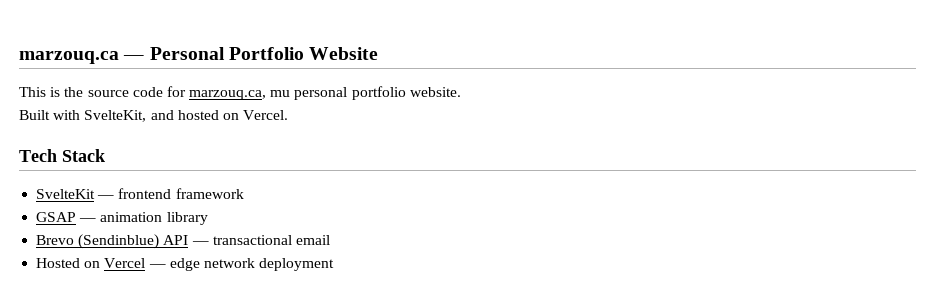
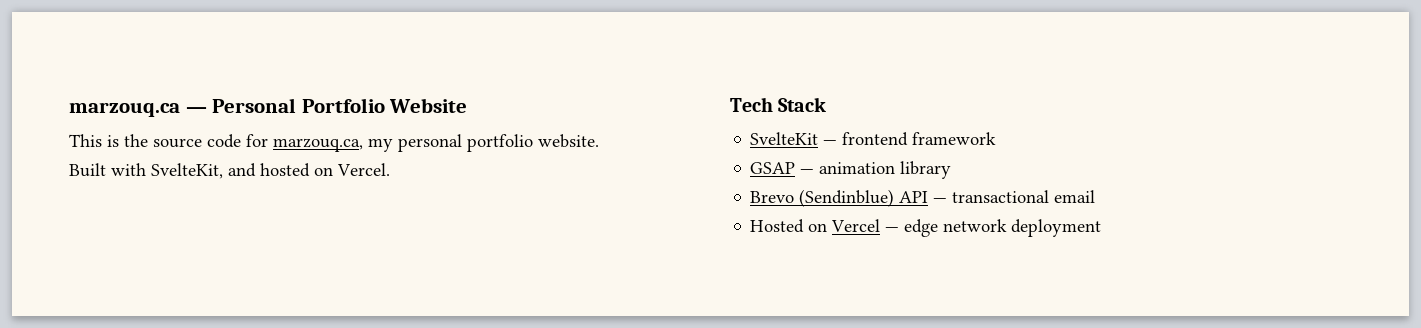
- This is the source code for marzouq.ca, mu personal portfolio website.
+ This is the source code for marzouq.ca, my personal portfolio website.

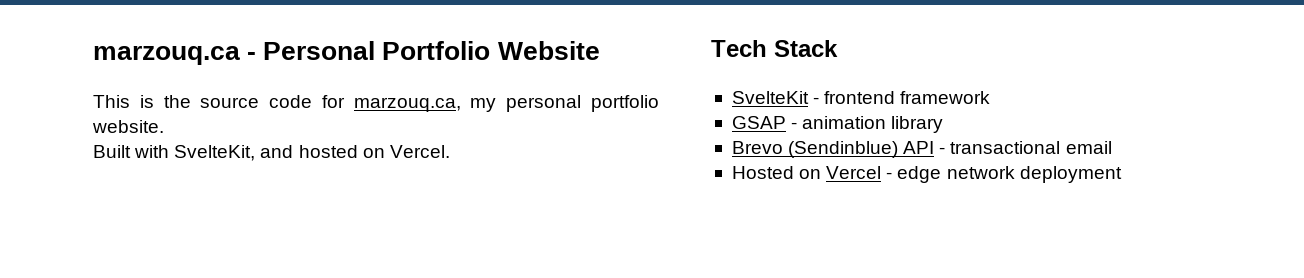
- marzouq.ca — Personal Portfolio Website
+ marzouq.ca - Personal Portfolio Website
- SvelteKit — frontend framework
+ SvelteKit - frontend framework
- GSAP — animation library
+ GSAP - animation library
- Brevo (Sendinblue) API — transactional email
+ Brevo (Sendinblue) API - transactional email
- Hosted on Vercel — edge network deployment
+ Hosted on Vercel - edge network deployment

